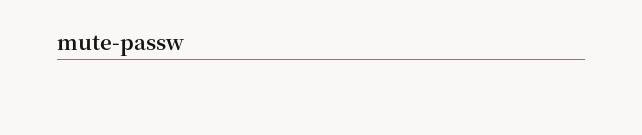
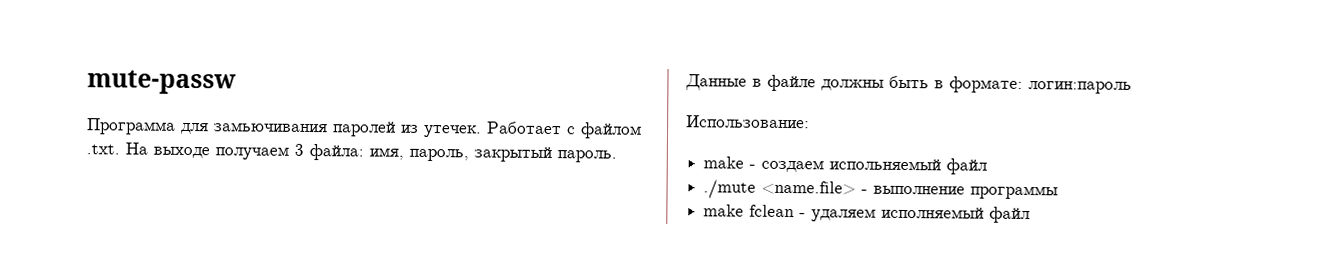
+ Программа для замьючивания паролей из утечек. Работает с файлом .txt. На выходе получаем 3 файла: имя, пароль, закрытый пароль. Данные в файле должны быть в формате: логин:пароль
+ Использование:
+ make - создаем испольняемый файл
+ ./mute <name.file> - выполнение программы
+ make fclean - удаляем исполняемый файл

